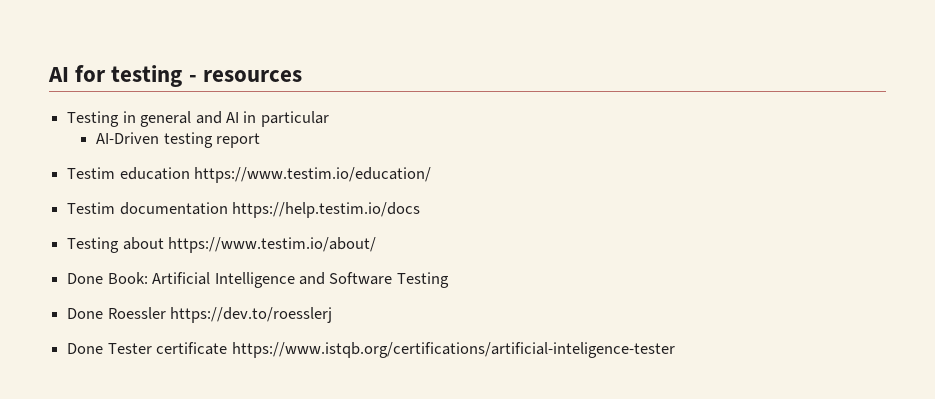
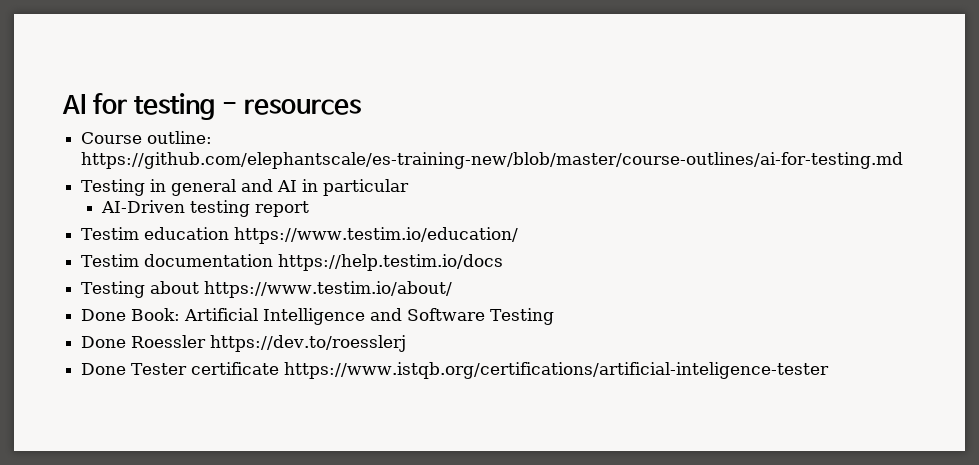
+ Course outline: https://github.com/elephantscale/es-training-new/blob/master/course-outlines/ai-for-testing.md

